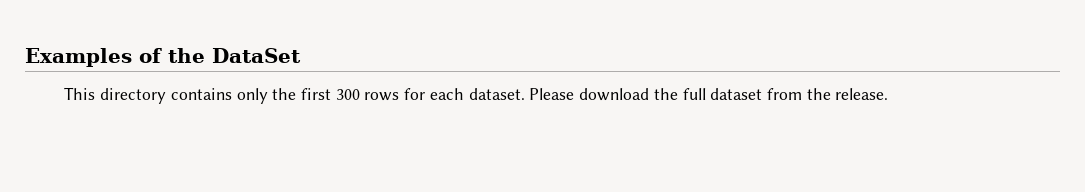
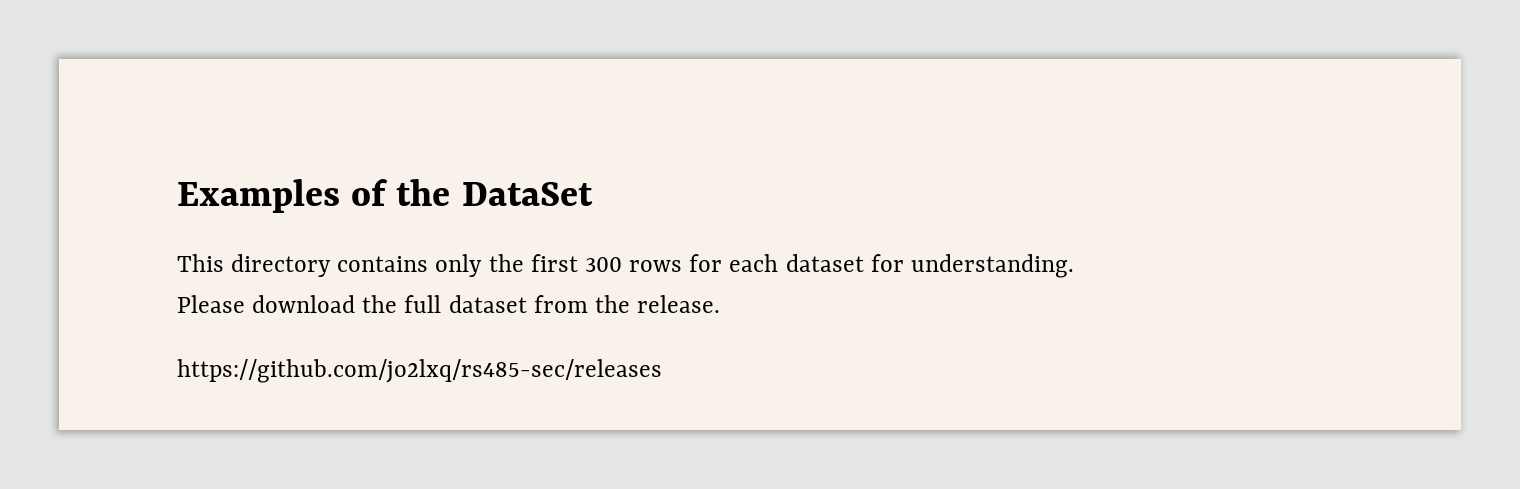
- This directory contains only the first 300 rows for each dataset. Please download the full dataset from the release.
+ This directory contains only the first 300 rows for each dataset for understanding.
+ Please download the full dataset from the release.
+ https://github.com/jo2lxq/rs485-sec/releases

